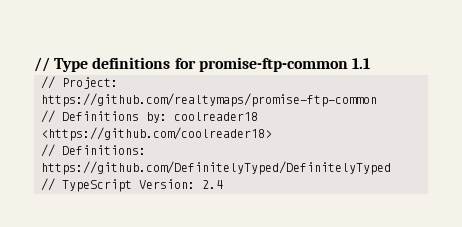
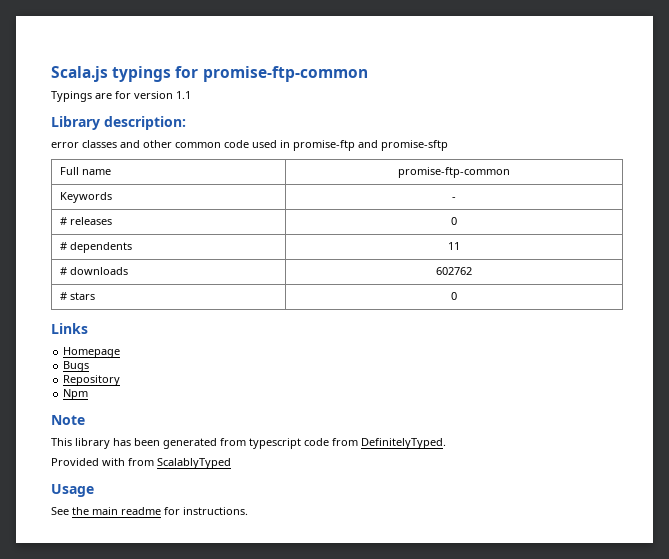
- // Type definitions for promise-ftp-common 1.1
- // Project: https://github.com/realtymaps/promise-ftp-common
- // Definitions by: coolreader18 <https://github.com/coolreader18>
- // Definitions: https://github.com/DefinitelyTyped/DefinitelyTyped
- // TypeScript Version: 2.4
+ Scala.js typings for promise-ftp-common
+ Typings are for version 1.1
+ Library description:
+ error classes and other common code used in promise-ftp and promise-sftp
+ Full name | promise-ftp-common
+ Keywords | -
+ # releases | 0
+ # dependents | 11
+ # downloads | 602762
+ # stars | 0
+ Links
+ Homepage
+ Bugs
+ Repository
+ Npm
+ Note
+ This library has been generated from typescript code from DefinitelyTyped.
+ Provided with from ScalablyTyped
+ Usage
+ See the main readme for instructions.

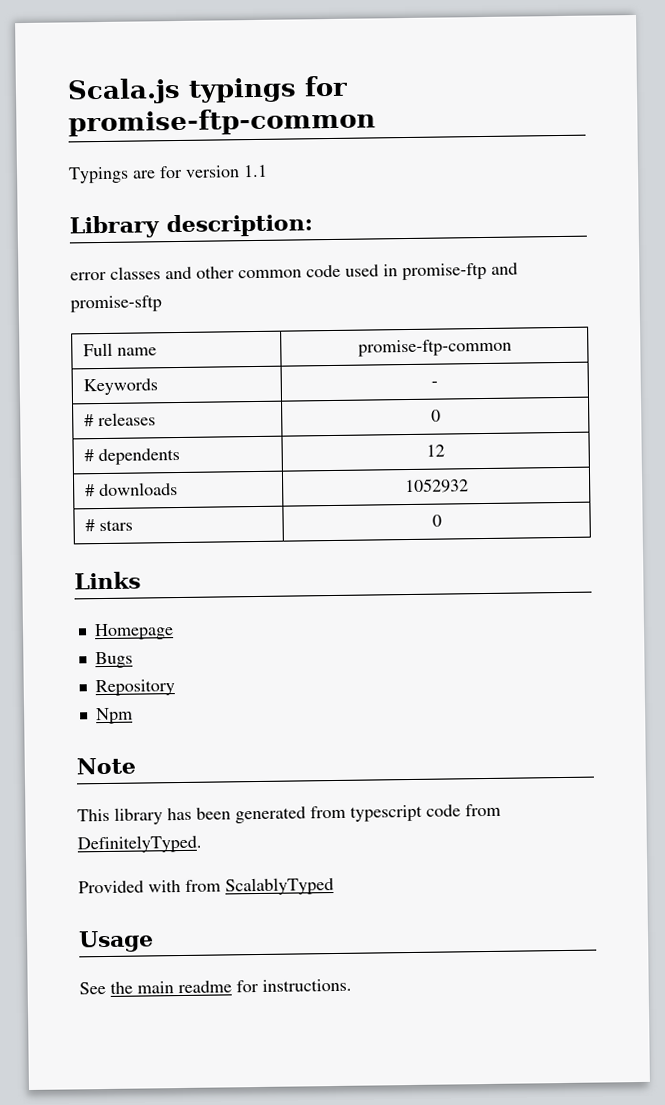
- # dependents | 11
+ # dependents | 12
- # downloads | 602762
+ # downloads | 1052932

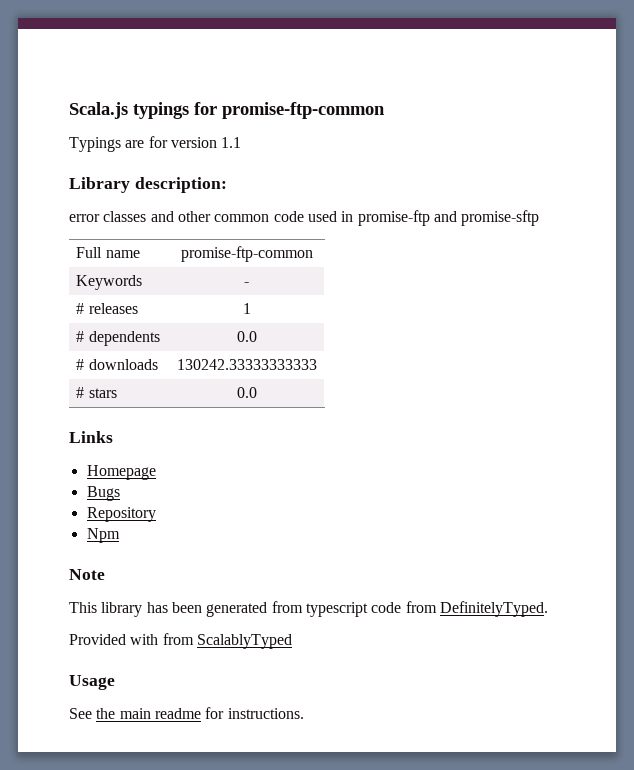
- # releases | 0
+ # releases | 1
- # dependents | 12
+ # dependents | 0.0
- # downloads | 1052932
+ # downloads | 130242.33333333333
- # stars | 0
+ # stars | 0.0

